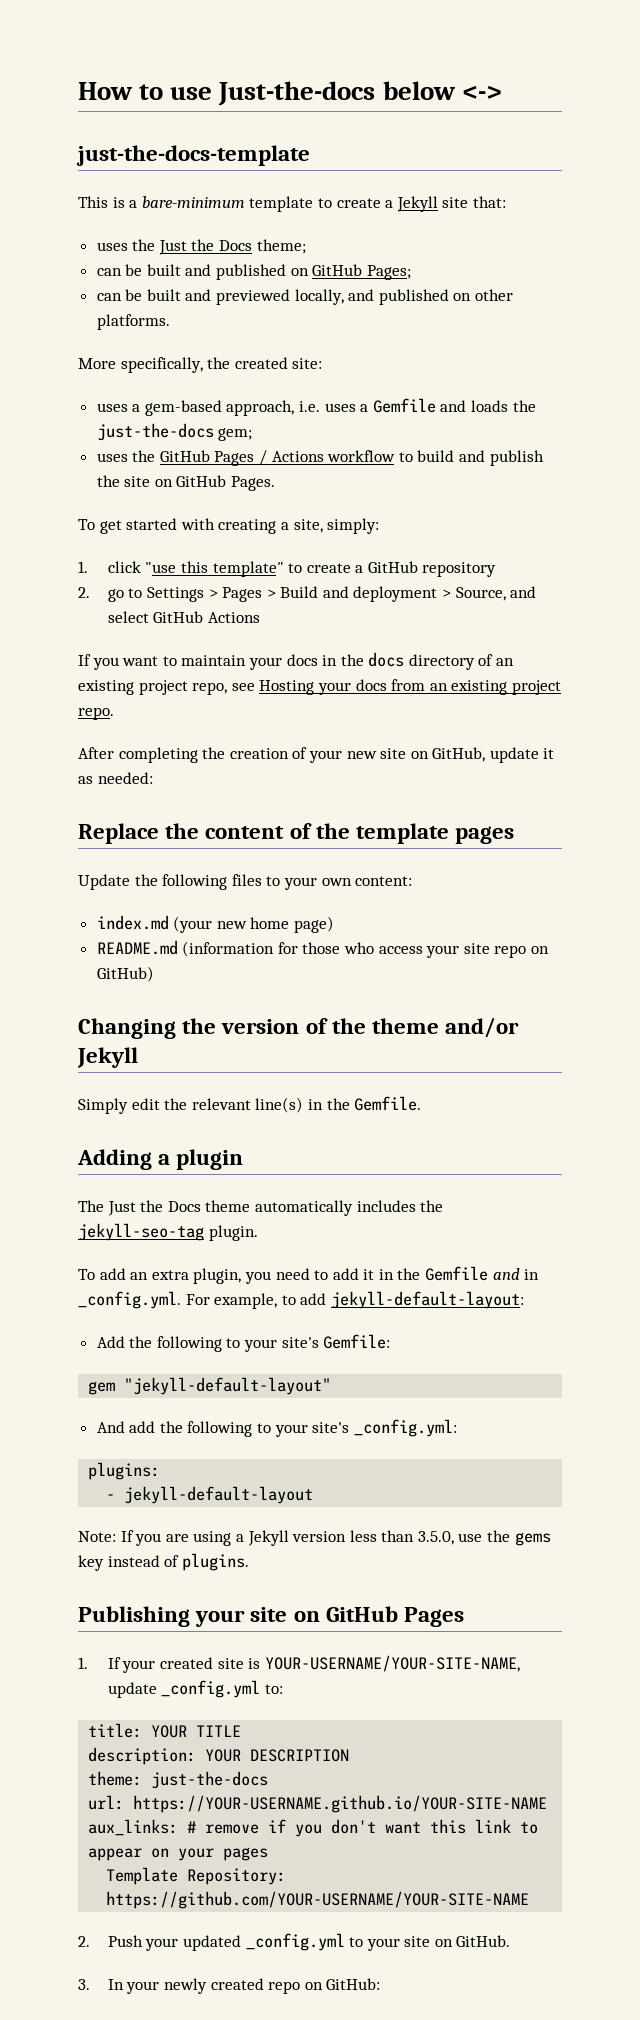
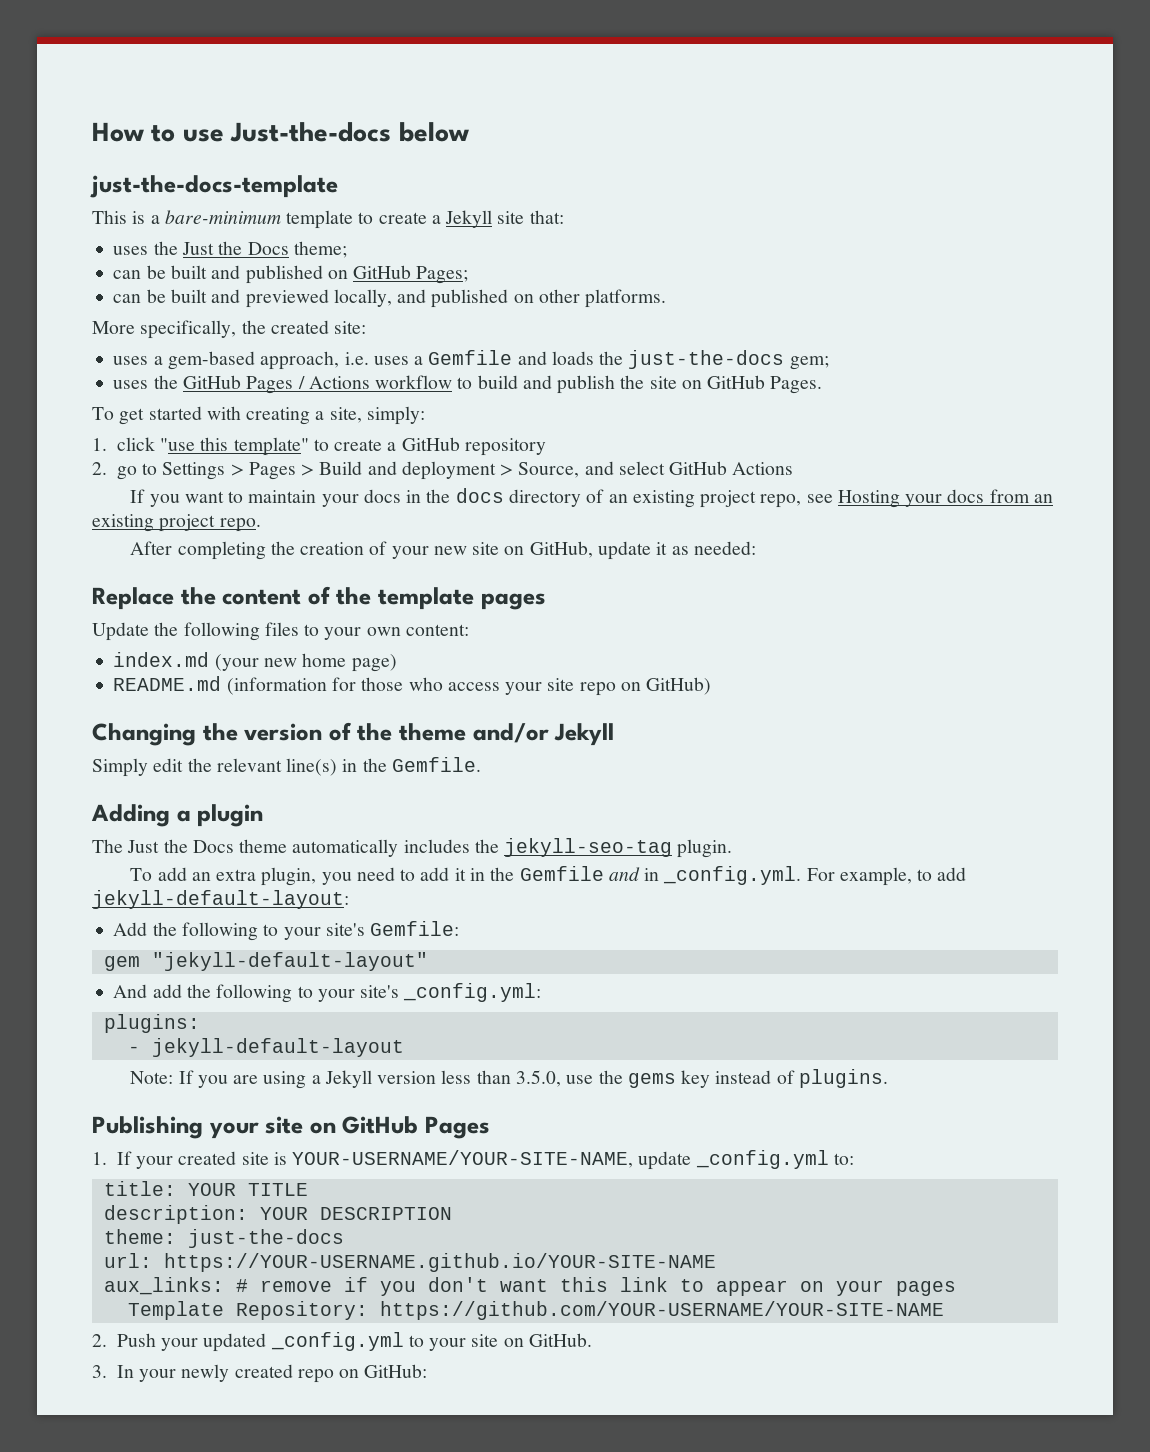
- How to use Just-the-docs below <->
+ How to use Just-the-docs below

